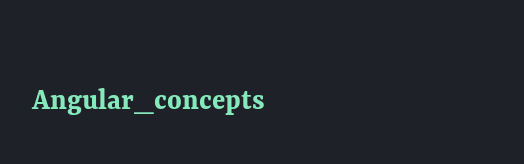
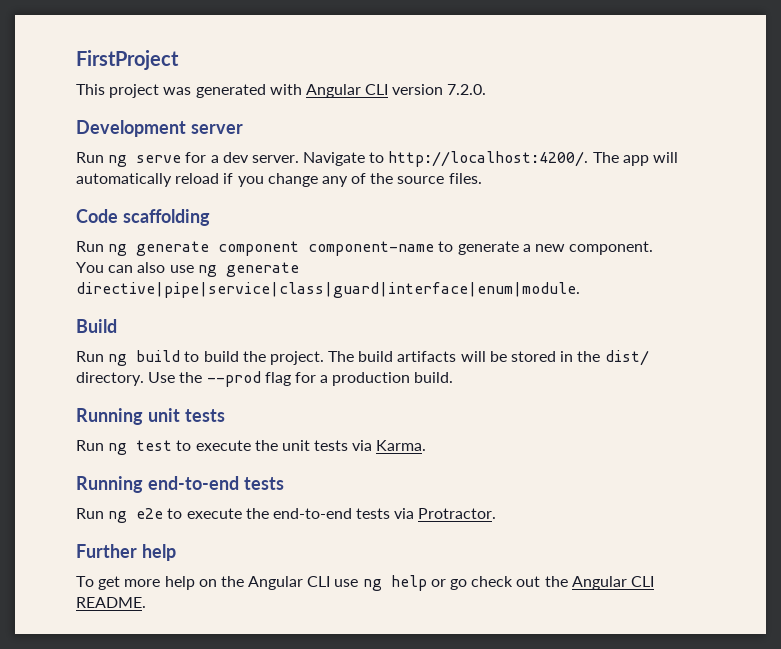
- Angular_concepts
+ FirstProject
+ This project was generated with Angular CLI version 7.2.0.
+ Development server
+ Run ng serve for a dev server. Navigate to http://localhost:4200/. The app will automatically reload if you change any of the source files.
+ Code scaffolding
+ Run ng generate component component-name to generate a new component. You can also use ng generate directive|pipe|service|class|guard|interface|enum|module.
+ Build
+ Run ng build to build the project. The build artifacts will be stored in the dist/ directory. Use the --prod flag for a production build.
+ Running unit tests
+ Run ng test to execute the unit tests via Karma.
+ Running end-to-end tests
+ Run ng e2e to execute the end-to-end tests via Protractor.
+ Further help
+ To get more help on the Angular CLI use ng help or go check out the Angular CLI README.

